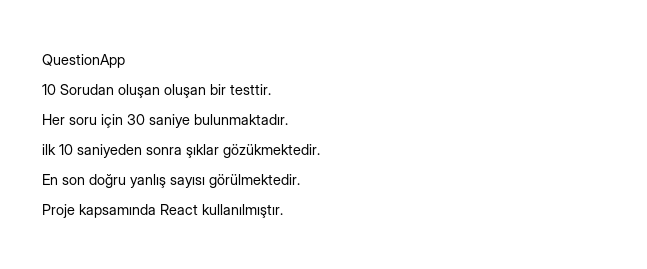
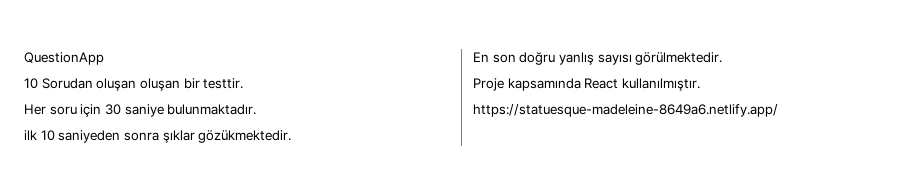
+ https://statuesque-madeleine-8649a6.netlify.app/

